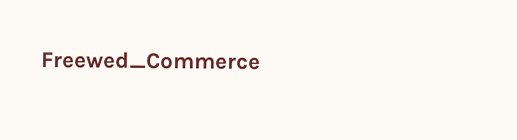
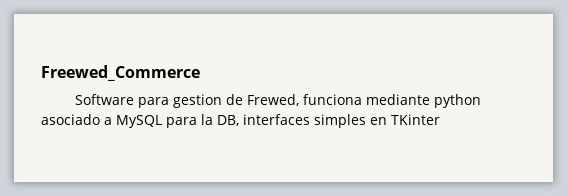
+ Software para gestion de Frewed, funciona mediante python asociado a MySQL para la DB, interfaces simples en TKinter

